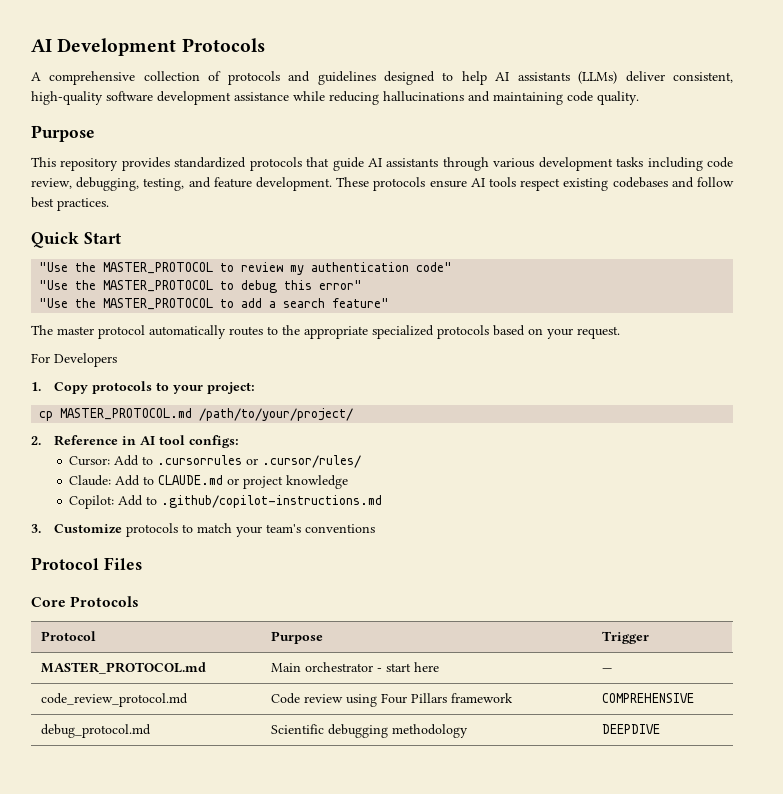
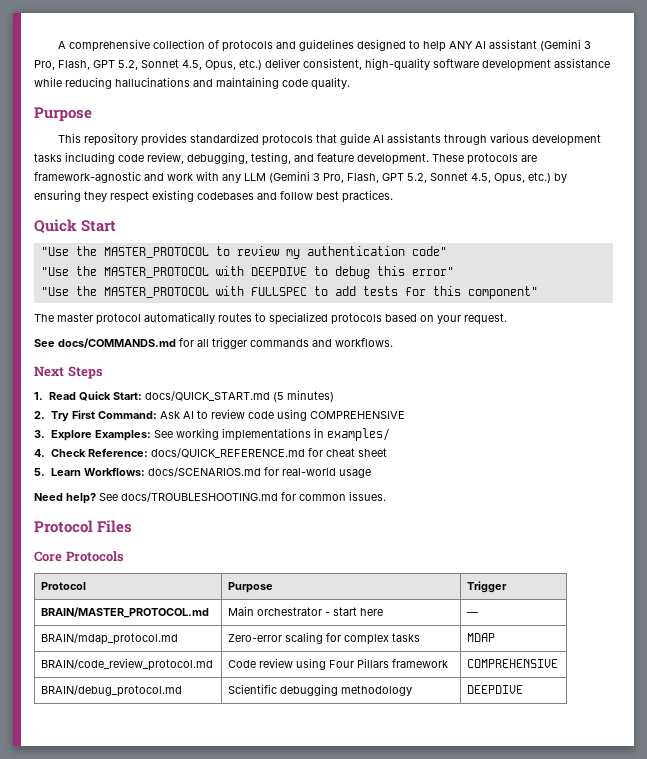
- AI Development Protocols
- A comprehensive collection of protocols and guidelines designed to help AI assistants (LLMs) deliver consistent, high-quality software development assistance while reducing hallucinations and maintaining code quality.
+ A comprehensive collection of protocols and guidelines designed to help ANY AI assistant (Gemini 3 Pro, Flash, GPT 5.2, Sonnet 4.5, Opus, etc.) deliver consistent, high-quality software development assistance while reducing hallucinations and maintaining code quality.
- These protocols ensure AI tools respect existing codebases and follow best practices.
+ These protocols are framework-agnostic and work with any LLM (Gemini 3 Pro, Flash, GPT 5.2, Sonnet 4.5, Opus, etc.) by ensuring they respect existing codebases and follow best practices.
- "Use the MASTER_PROTOCOL to debug this error"
+ "Use the MASTER_PROTOCOL with DEEPDIVE to debug this error"
- "Use the MASTER_PROTOCOL to add a search feature"
+ "Use the MASTER_PROTOCOL with FULLSPEC to add tests for this component"
- The master protocol automatically routes to the appropriate specialized protocols based on your request.
+ The master protocol automatically routes to specialized protocols based on your request.
- For Developers
- 1. Copy protocols to your project:
- cp MASTER_PROTOCOL.md /path/to/your/project/
- 2. Reference in AI tool configs:
- Cursor: Add to .cursorrules or .cursor/rules/
- Claude: Add to CLAUDE.md or project knowledge
- Copilot: Add to .github/copilot-instructions.md
- 3. Customize protocols to match your team's conventions
+ See docs/COMMANDS.md for all trigger commands and workflows.
+ Next Steps
+ 1. Read Quick Start: docs/QUICK_START.md (5 minutes)
+ 2. Try First Command: Ask AI to review code using COMPREHENSIVE
+ 3. Explore Examples: See working implementations in examples/
+ 4. Check Reference: docs/QUICK_REFERENCE.md for cheat sheet
+ 5. Learn Workflows: docs/SCENARIOS.md for real-world usage
+ Need help? See docs/TROUBLESHOOTING.md for common issues.
- MASTER_PROTOCOL.md | Main orchestrator - start here | —
+ BRAIN/MASTER_PROTOCOL.md | Main orchestrator - start here | —
- code_review_protocol.md | Code review using Four Pillars framework | COMPREHENSIVE
+ BRAIN/mdap_protocol.md | Zero-error scaling for complex tasks | MDAP
+ BRAIN/code_review_protocol.md | Code review using Four Pillars framework | COMPREHENSIVE
- debug_protocol.md | Scientific debugging methodology | DEEPDIVE
+ BRAIN/debug_protocol.md | Scientific debugging methodology | DEEPDIVE

